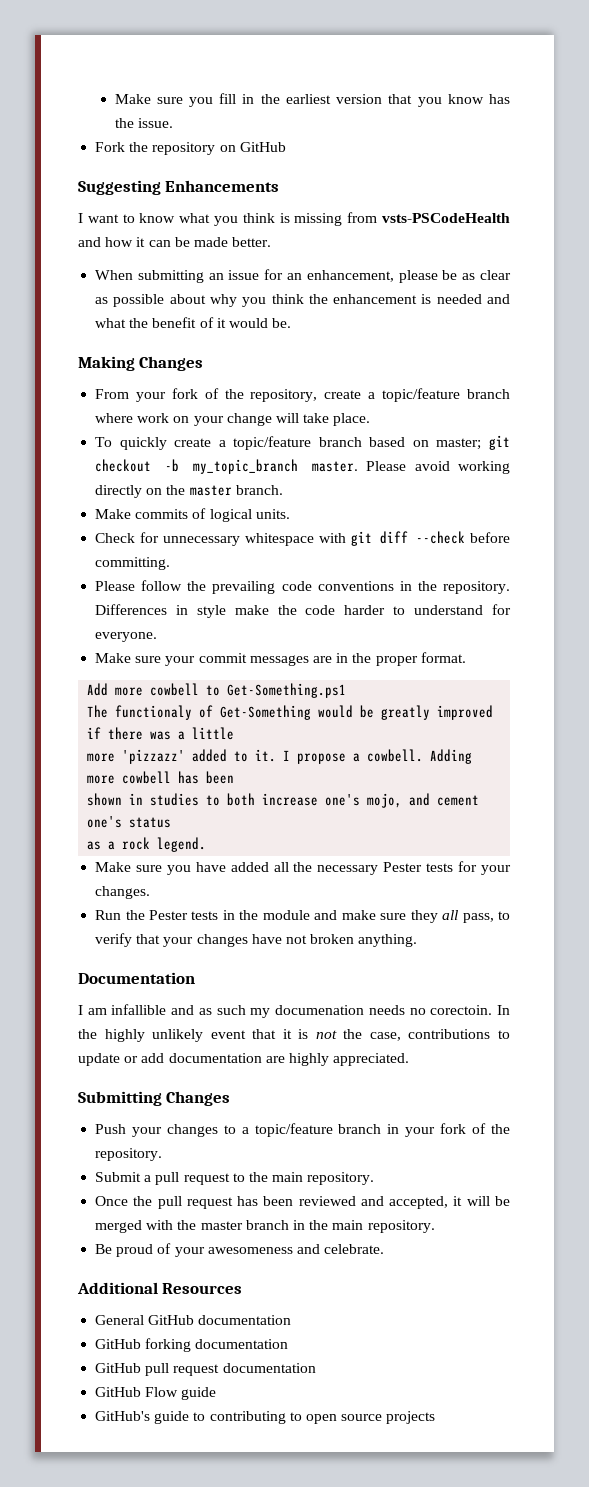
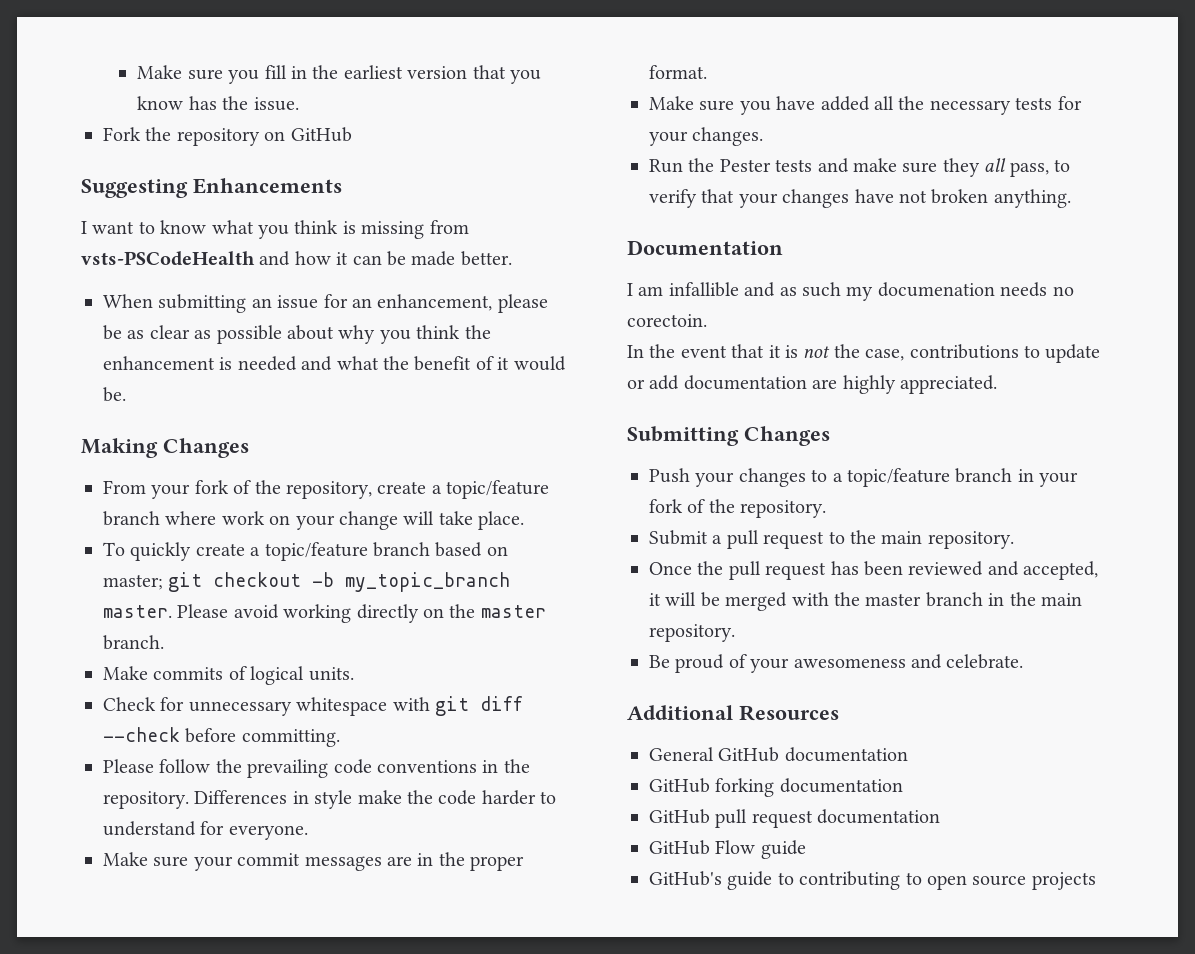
- Add more cowbell to Get-Something.ps1
- The functionaly of Get-Something would be greatly improved if there was a little
- more 'pizzazz' added to it. I propose a cowbell. Adding more cowbell has been
- shown in studies to both increase one's mojo, and cement one's status
- as a rock legend.
- Make sure you have added all the necessary Pester tests for your changes.
+ Make sure you have added all the necessary tests for your changes.
- Run the Pester tests in the module and make sure they all pass, to verify that your changes have not broken anything.
+ Run the Pester tests and make sure they all pass, to verify that your changes have not broken anything.
- I am infallible and as such my documenation needs no corectoin. In the highly unlikely event that it is not the case, contributions to update or add documentation are highly appreciated.
+ I am infallible and as such my documenation needs no corectoin.
+ In the event that it is not the case, contributions to update or add documentation are highly appreciated.

